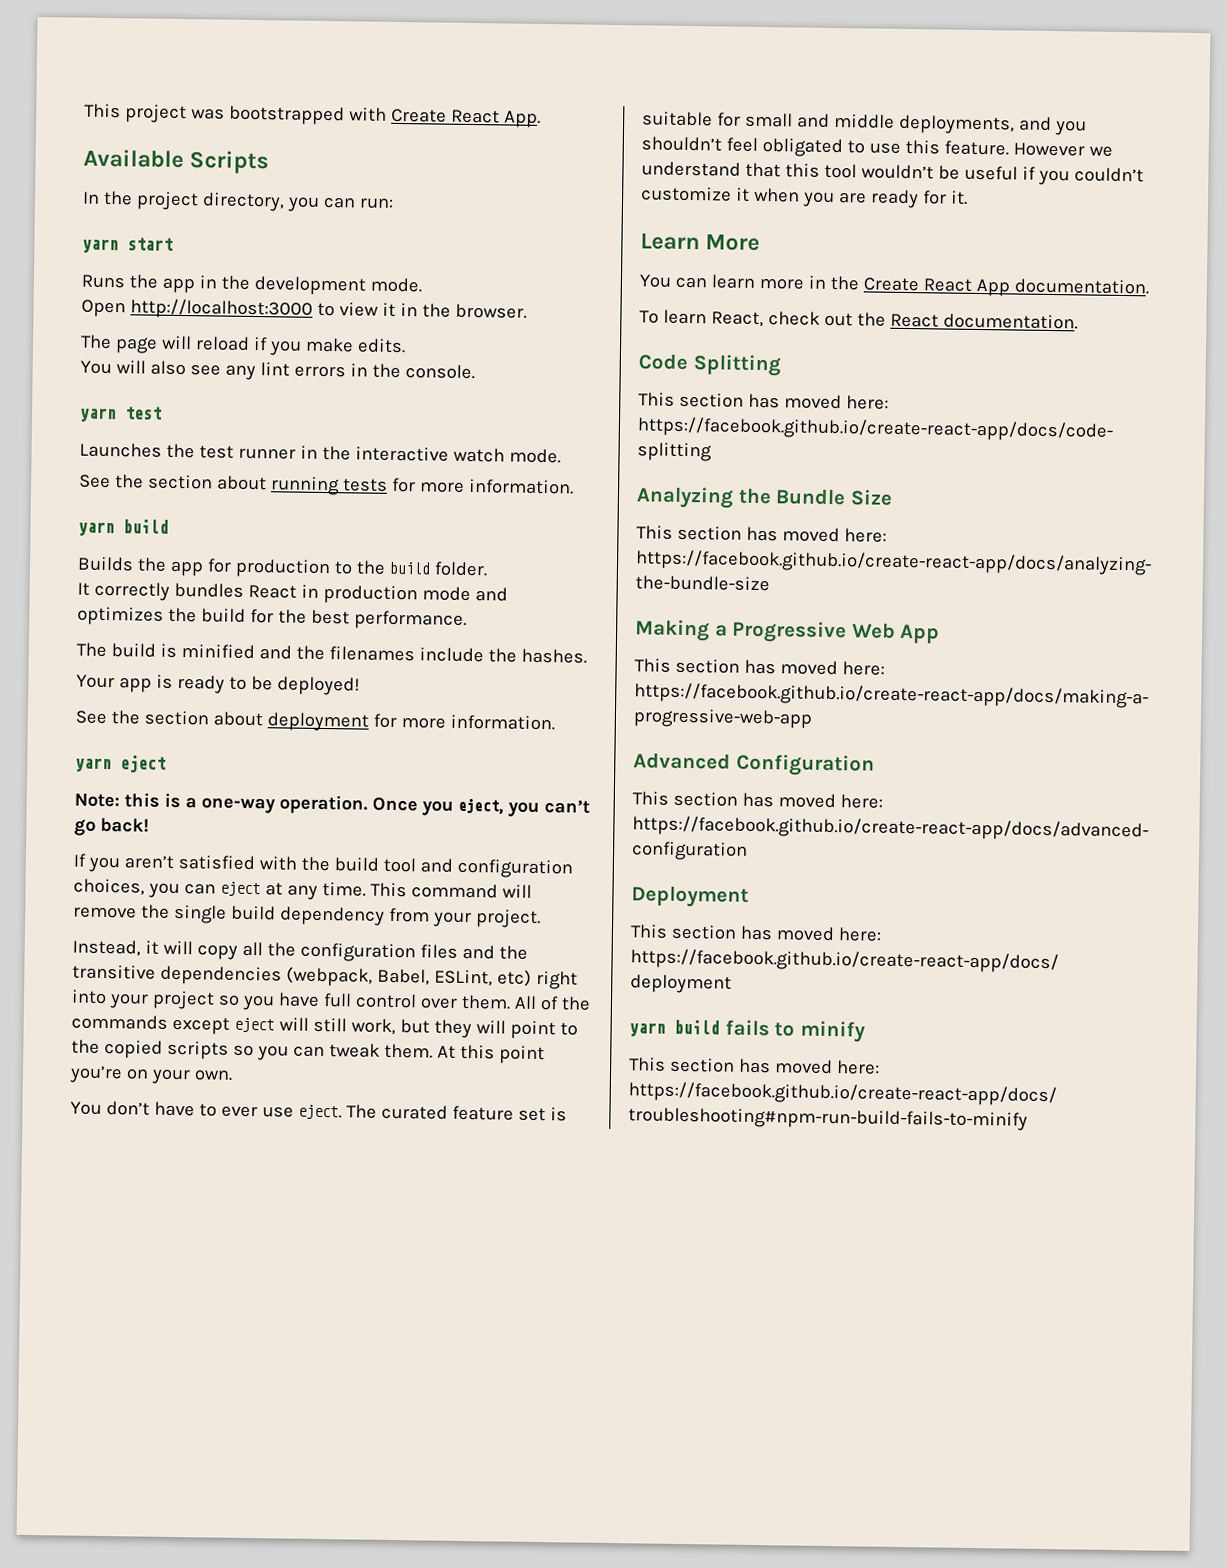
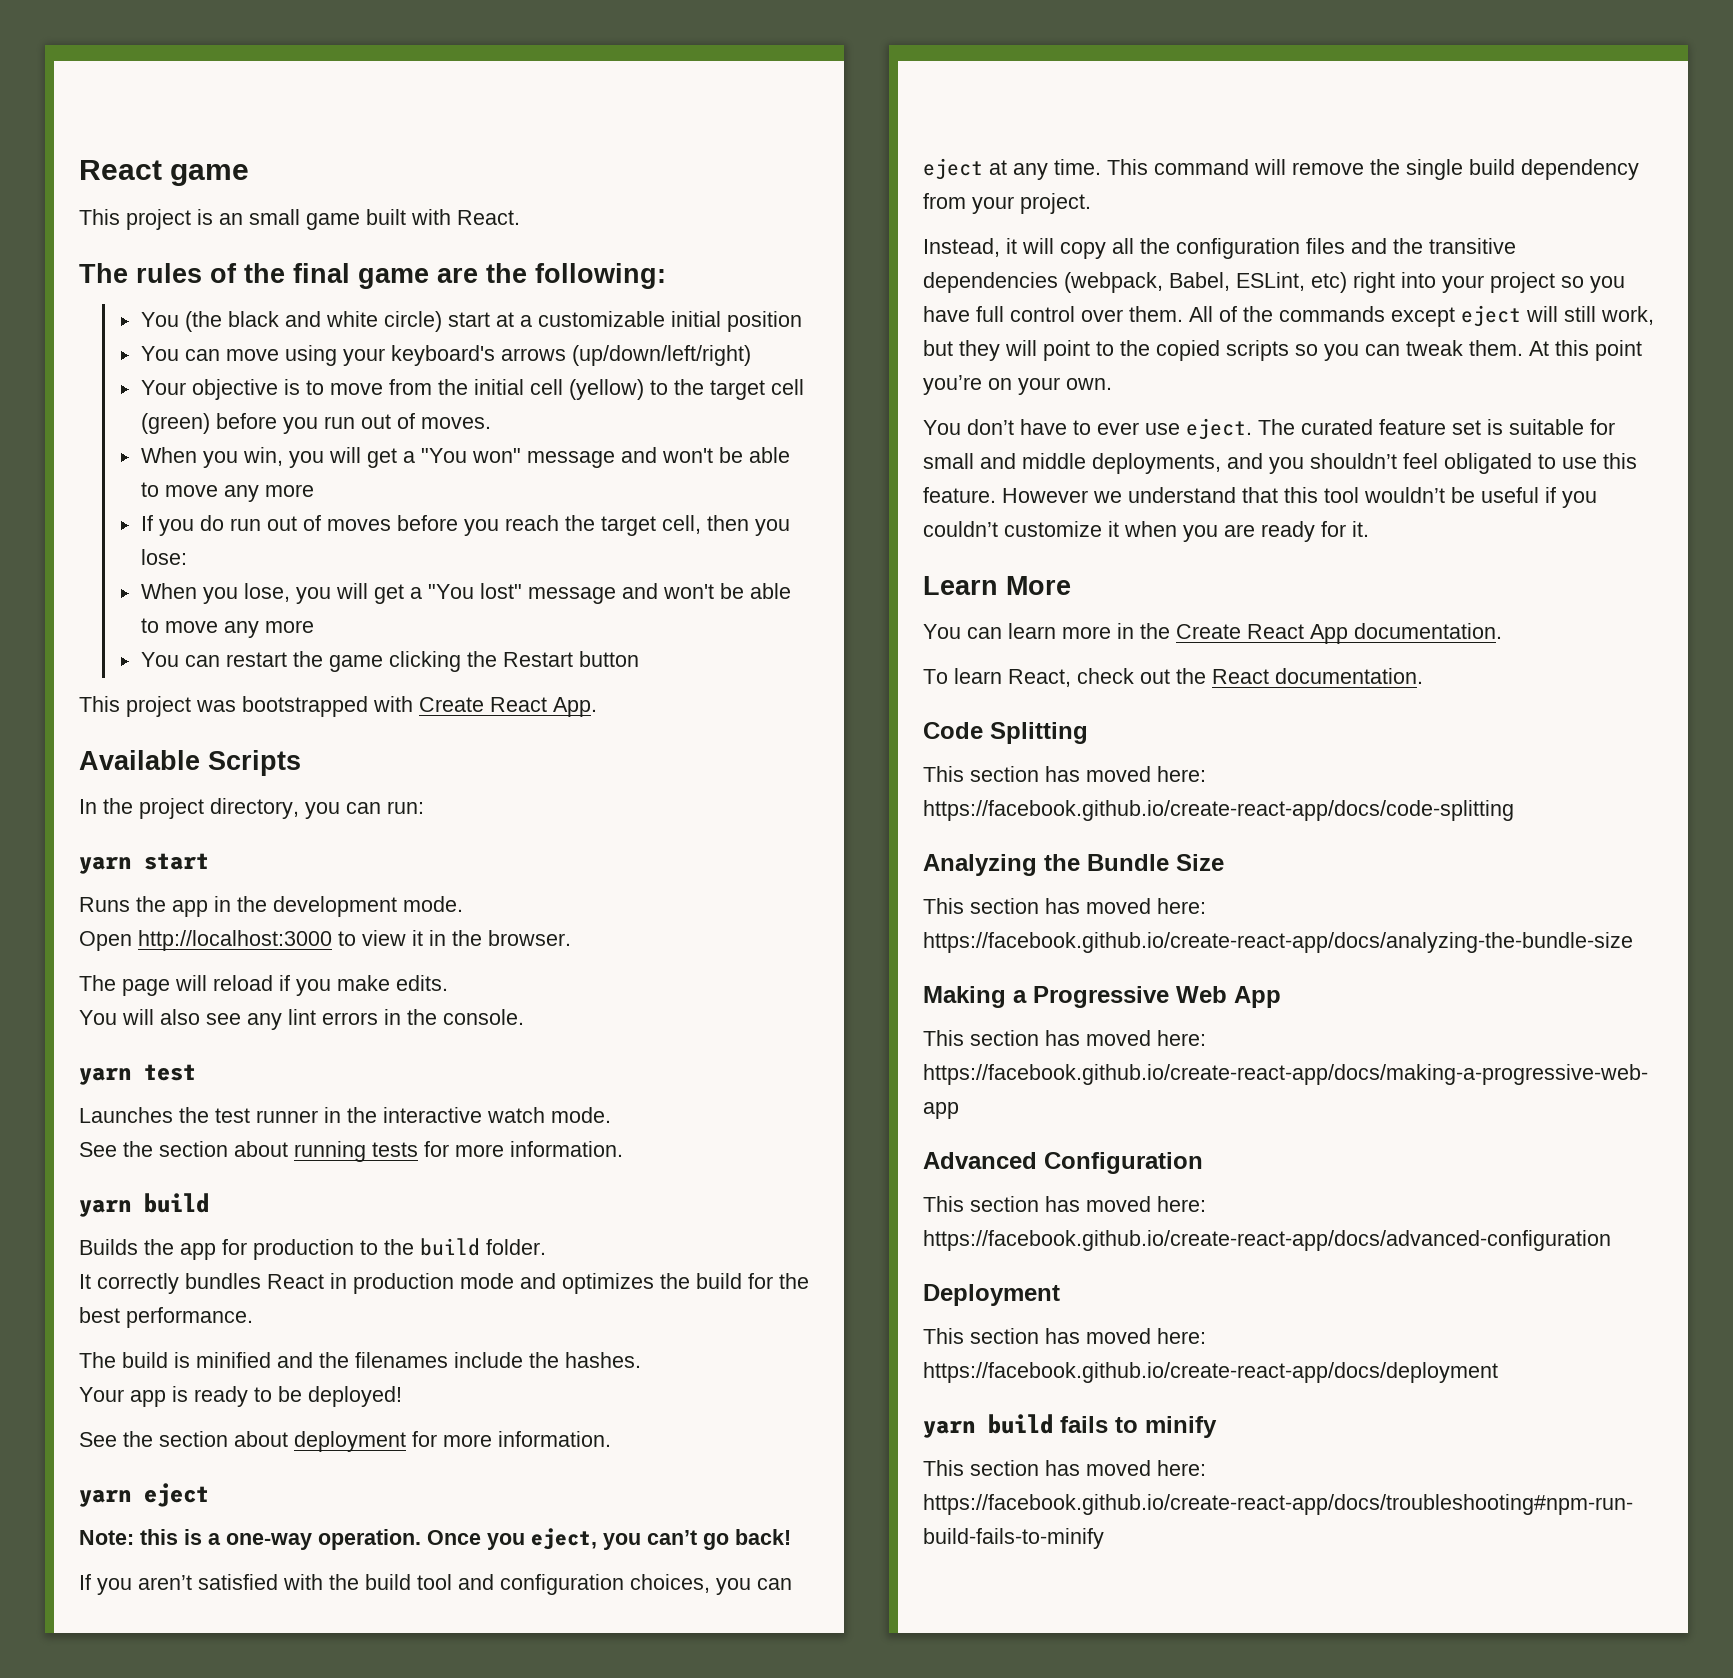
+ React game
+ This project is an small game built with React.
+ The rules of the final game are the following:
+ You (the black and white circle) start at a customizable initial position
+ You can move using your keyboard's arrows (up/down/left/right)
+ Your objective is to move from the initial cell (yellow) to the target cell (green) before you run out of moves.
+ When you win, you will get a "You won" message and won't be able to move any more
+ If you do run out of moves before you reach the target cell, then you lose:
+ When you lose, you will get a "You lost" message and won't be able to move any more
+ You can restart the game clicking the Restart button

